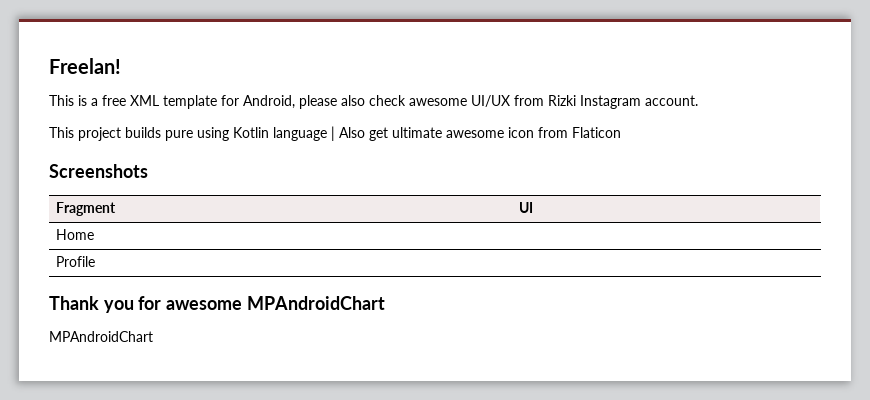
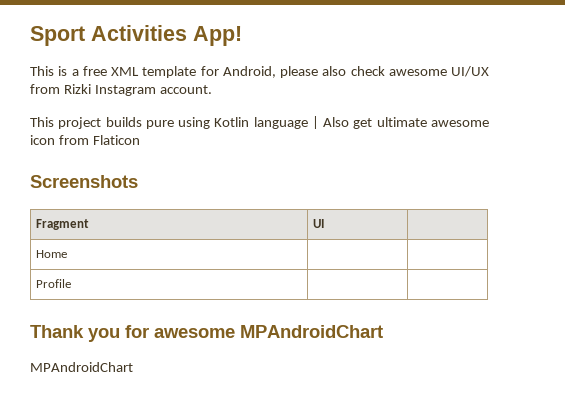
- Freelan!
+ Sport Activities App!

